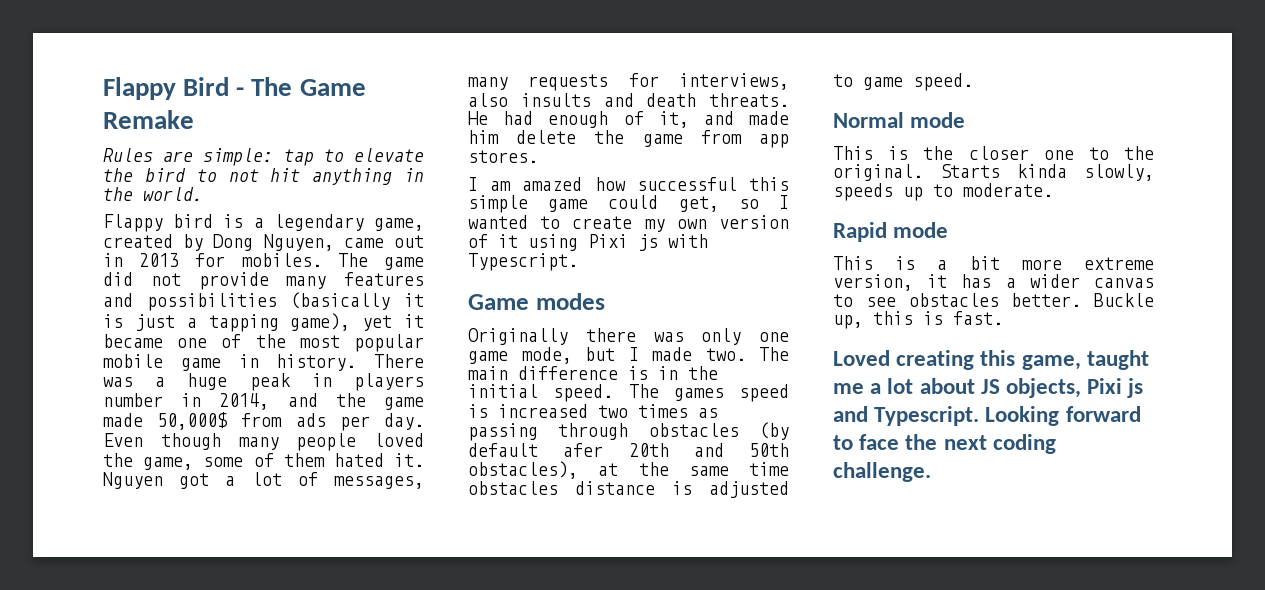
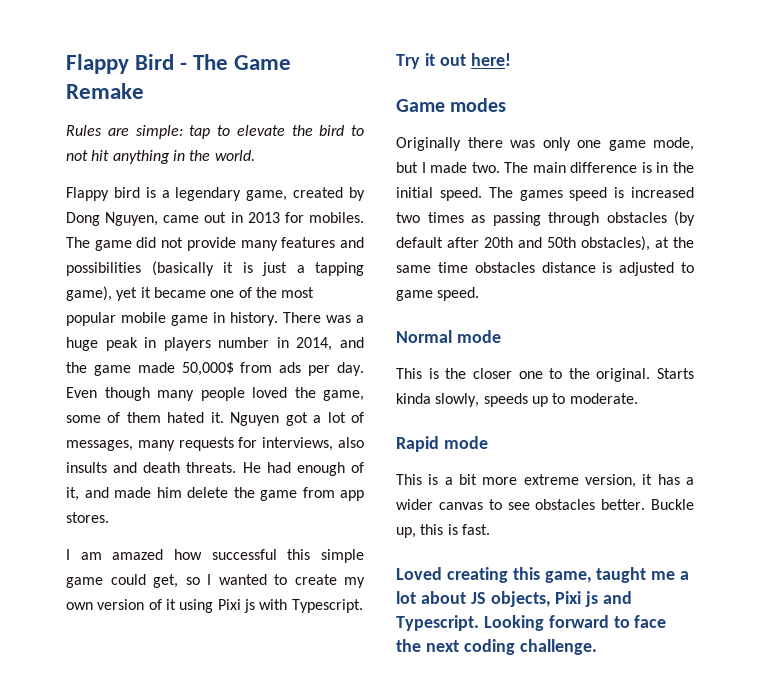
+ Try it out here!
- The games speed is increased two times as passing through obstacles (by default afer 20th and 50th obstacles), at the same time obstacles distance is adjusted to game speed.
+ The games speed is increased two times as passing through obstacles (by default after 20th and 50th obstacles), at the same time obstacles distance is adjusted to game speed.

